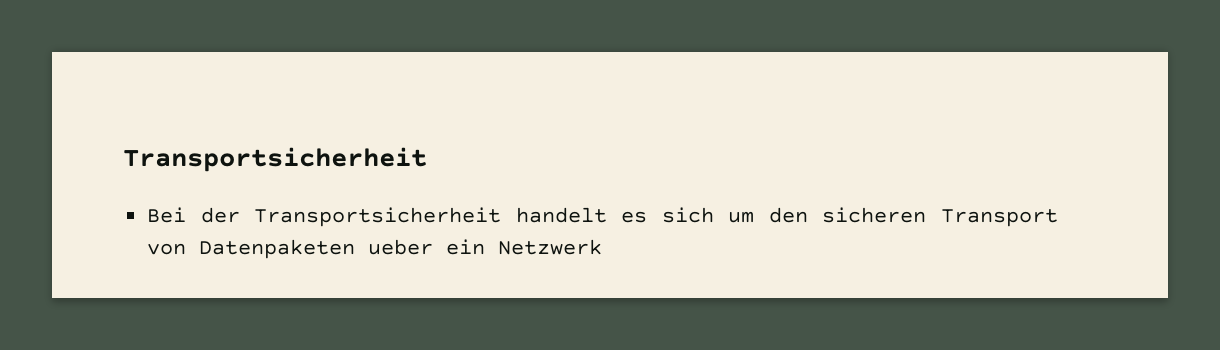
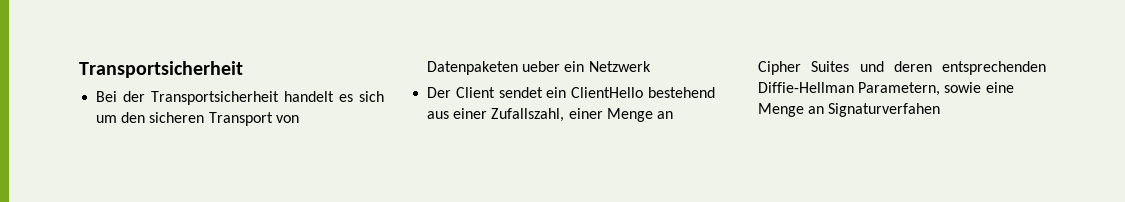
+ Der Client sendet ein ClientHello bestehend aus einer Zufallszahl, einer Menge an Cipher Suites und deren entsprechenden Diffie-Hellman Parametern, sowie eine Menge an Signaturverfahen

